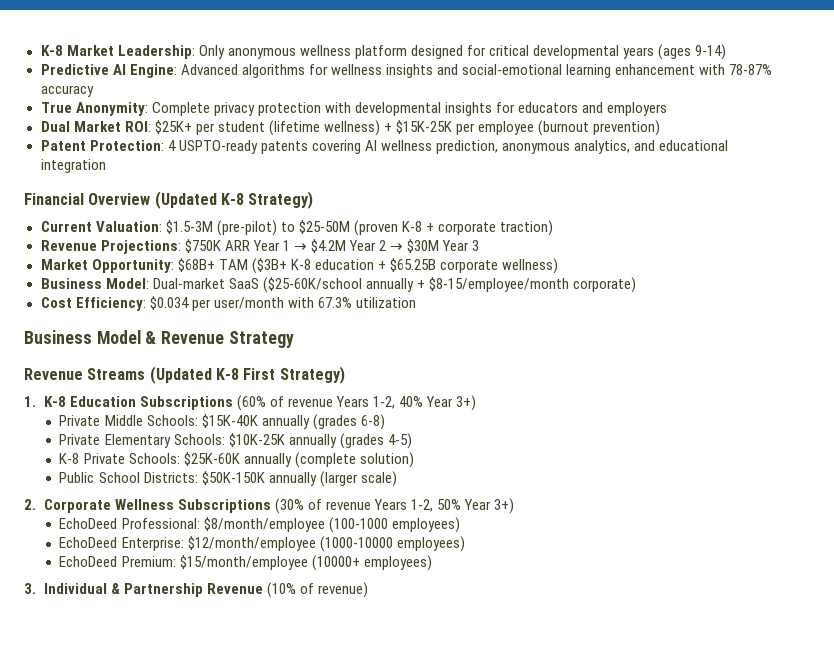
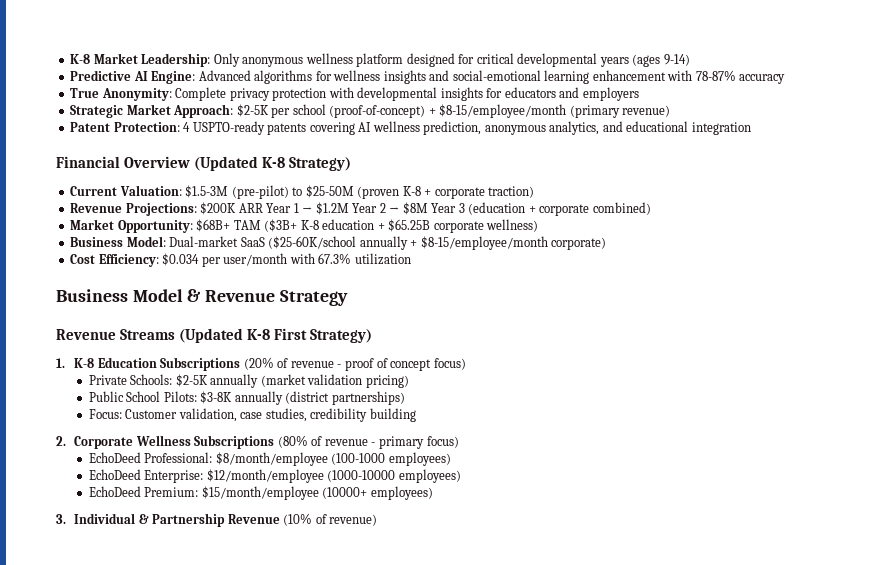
- Dual Market ROI: $25K+ per student (lifetime wellness) + $15K-25K per employee (burnout prevention)
+ Strategic Market Approach: $2-5K per school (proof-of-concept) + $8-15/employee/month (primary revenue)
- Revenue Projections: $750K ARR Year 1 → $4.2M Year 2 → $30M Year 3
+ Revenue Projections: $200K ARR Year 1 → $1.2M Year 2 → $8M Year 3 (education + corporate combined)
- 1. K-8 Education Subscriptions (60% of revenue Years 1-2, 40% Year 3+)
- Private Middle Schools: $15K-40K annually (grades 6-8)
- Private Elementary Schools: $10K-25K annually (grades 4-5)
- K-8 Private Schools: $25K-60K annually (complete solution)
- Public School Districts: $50K-150K annually (larger scale)
+ 1. K-8 Education Subscriptions (20% of revenue - proof of concept focus)
+ Private Schools: $2-5K annually (market validation pricing)
+ Public School Pilots: $3-8K annually (district partnerships)
+ Focus: Customer validation, case studies, credibility building
- 2. Corporate Wellness Subscriptions (30% of revenue Years 1-2, 50% Year 3+)
+ 2. Corporate Wellness Subscriptions (80% of revenue - primary focus)

